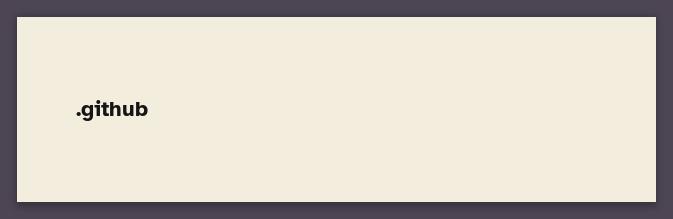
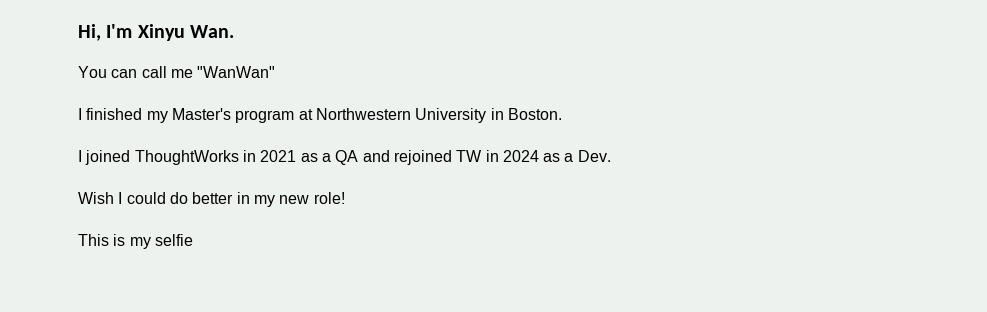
- .github
+ Hi, I'm Xinyu Wan.
+ You can call me "WanWan"
+ I finished my Master's program at Northwestern University in Boston.
+ I joined ThoughtWorks in 2021 as a QA and rejoined TW in 2024 as a Dev.
+ Wish I could do better in my new role!
+ This is my selfie

